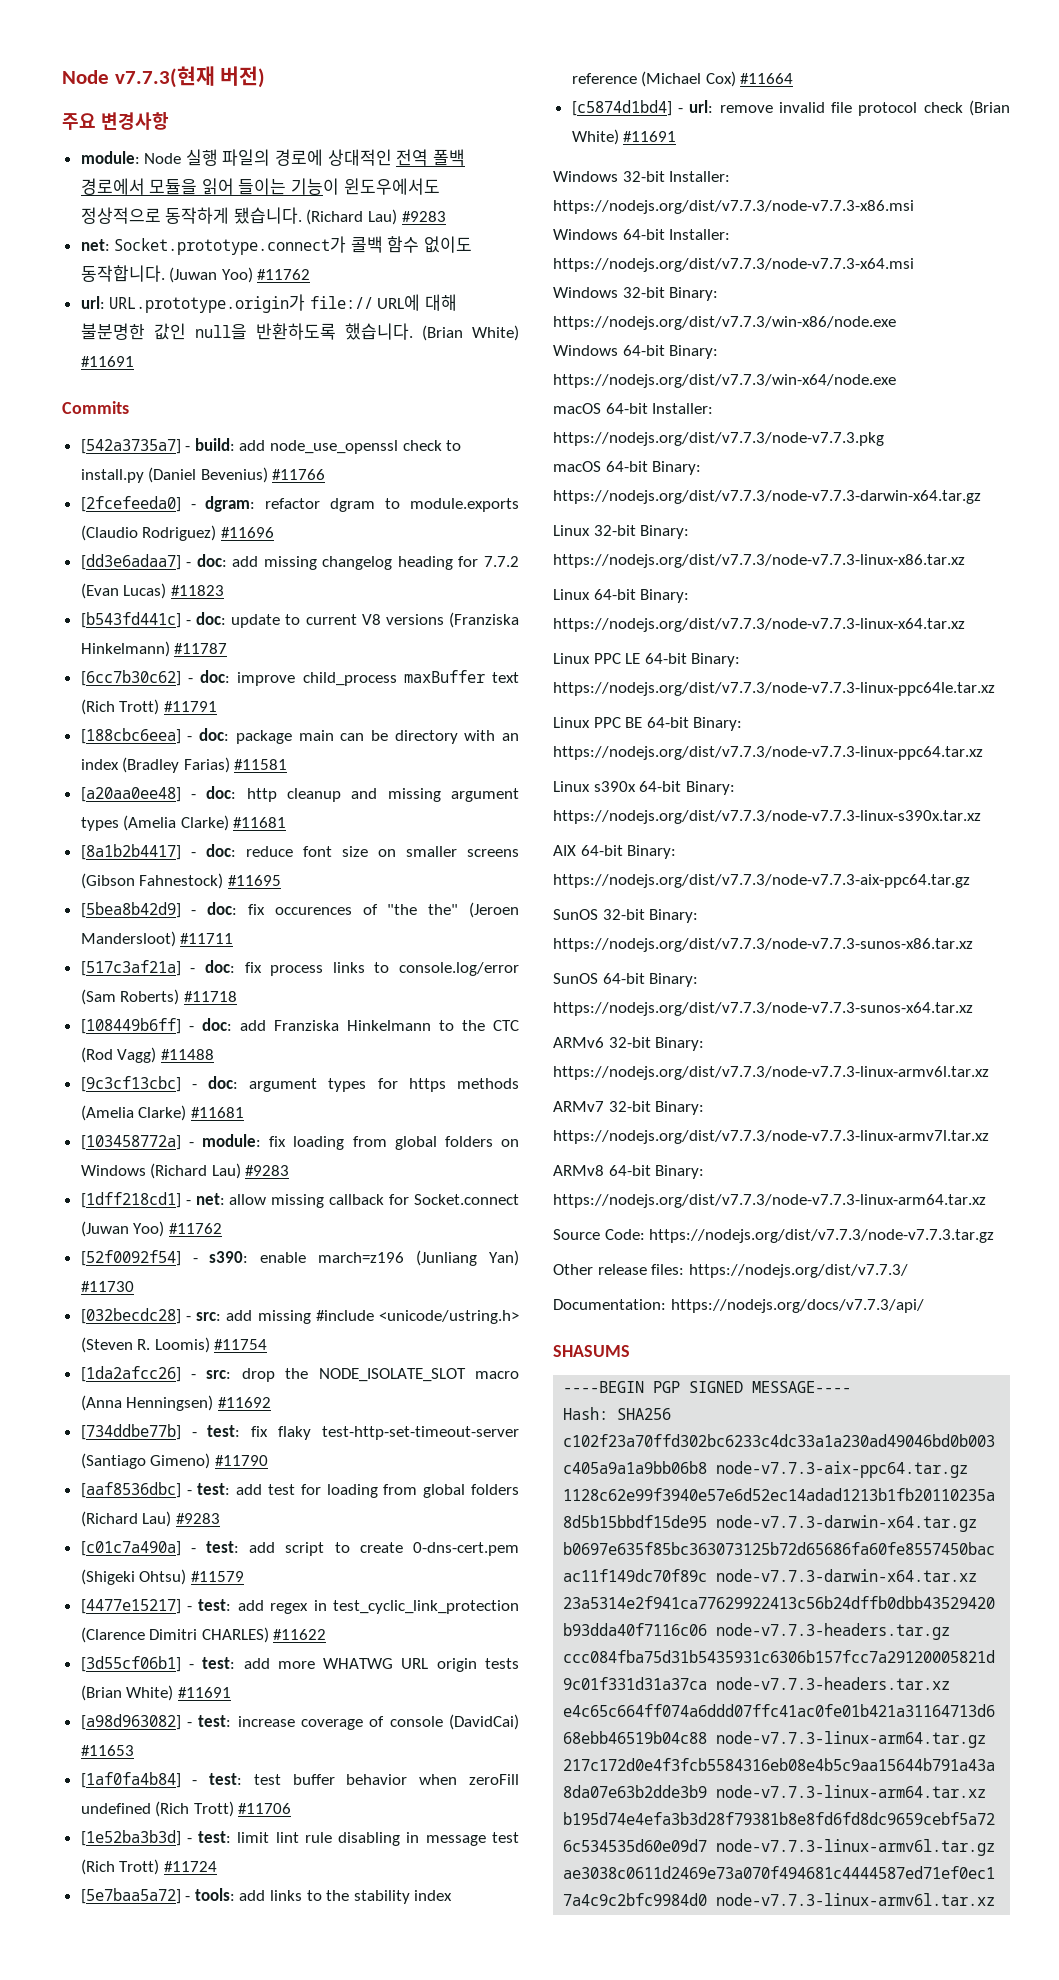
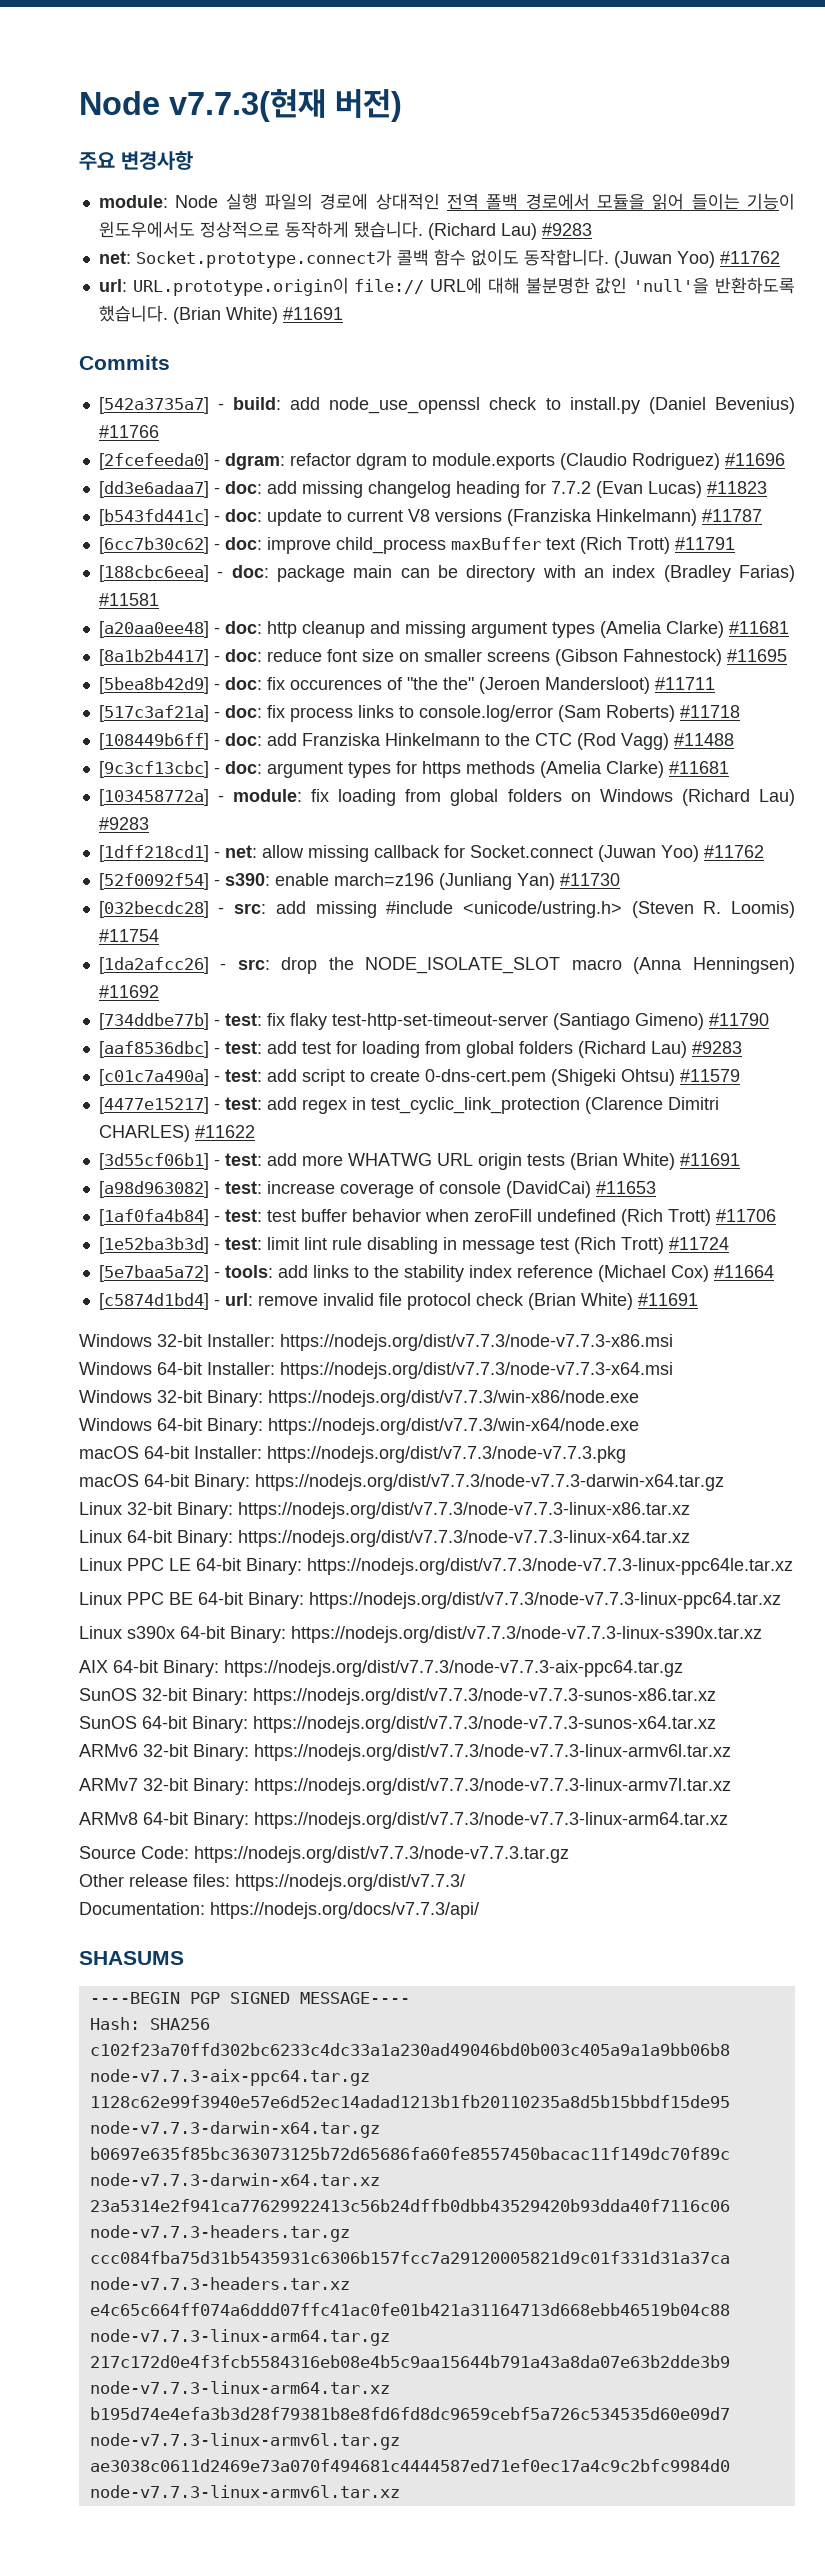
- url: URL.prototype.origin가 file:// URL에 대해 불분명한 값인 null을 반환하도록 했습니다.
+ url: URL.prototype.origin이 file:// URL에 대해 불분명한 값인 'null'을 반환하도록 했습니다.

